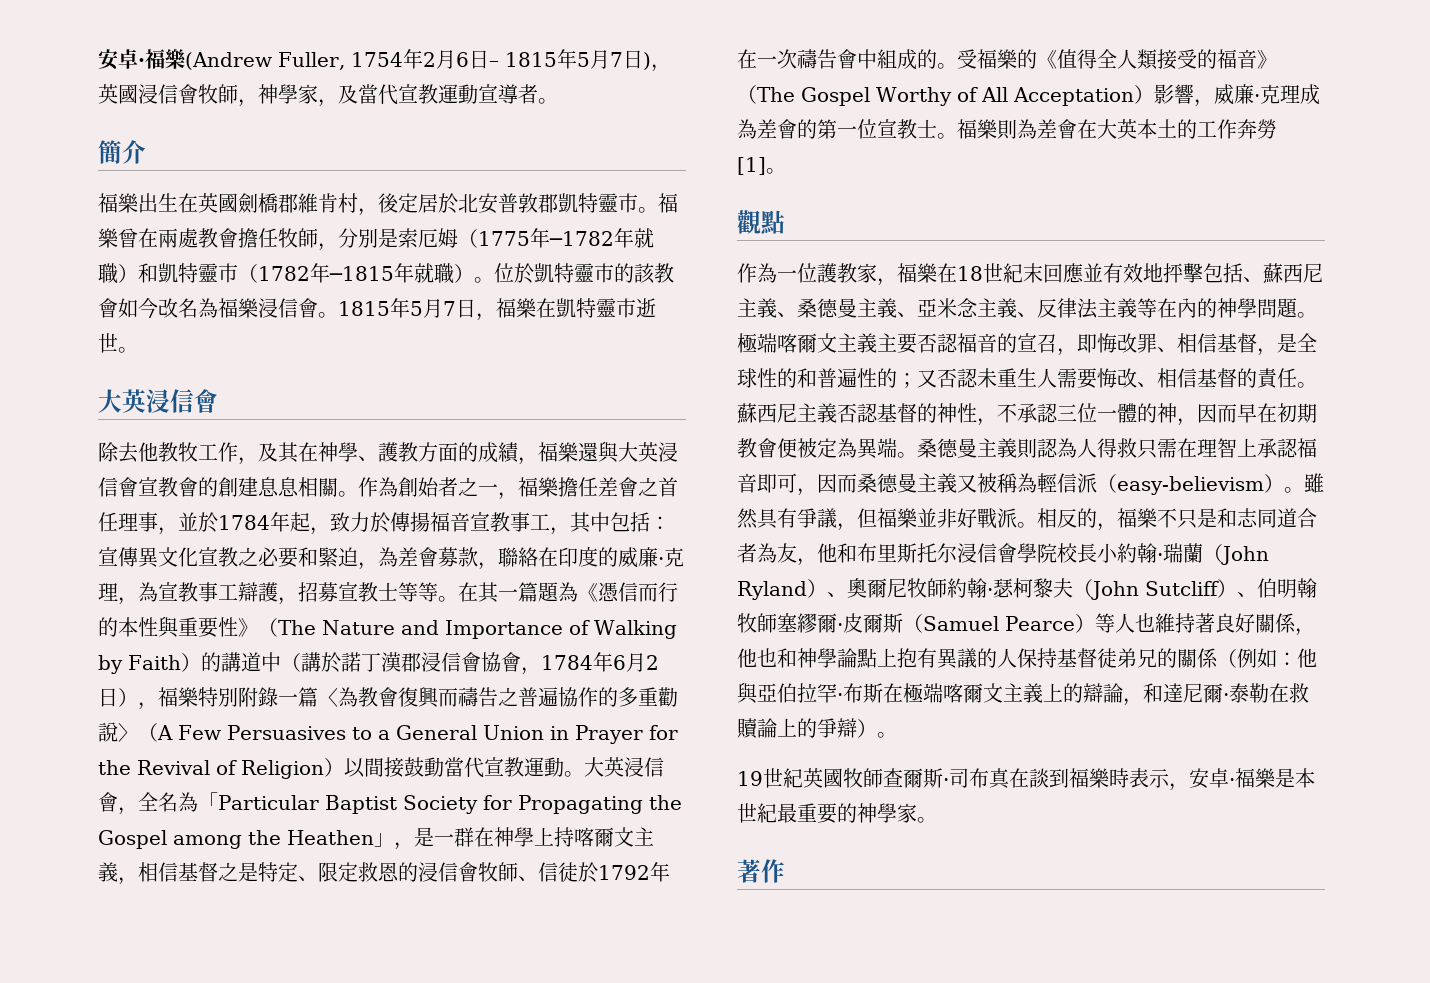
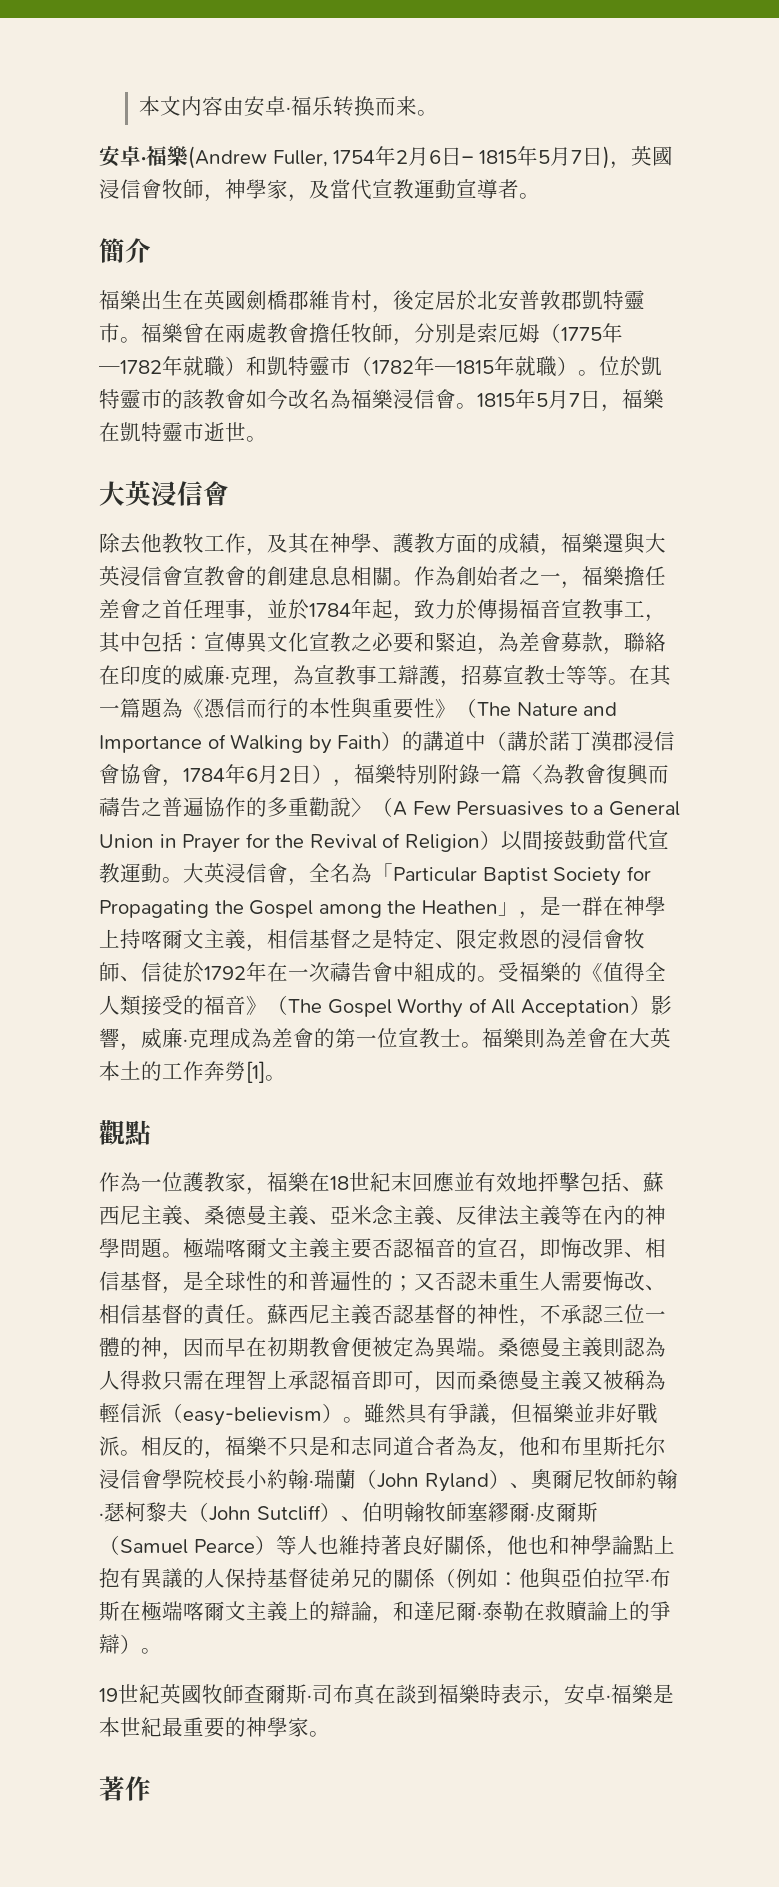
+ 本文内容由安卓·福乐转换而来。

